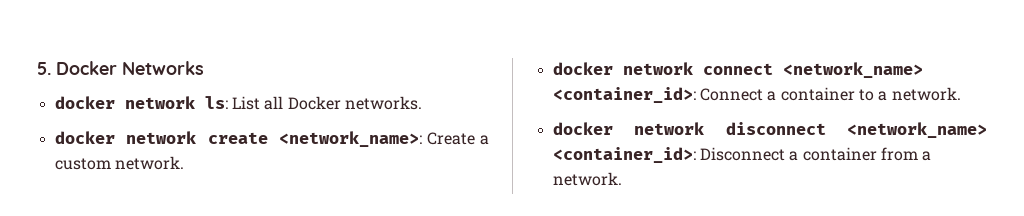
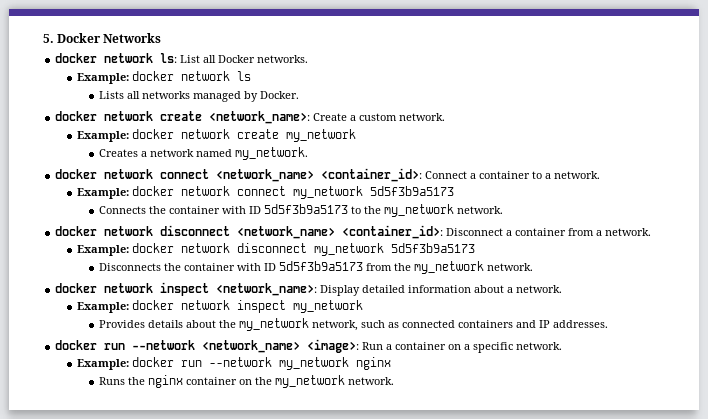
+ Example: docker network ls
+ Lists all networks managed by Docker.
+ Example: docker network create my_network
+ Creates a network named my_network.
+ Example: docker network connect my_network 5d5f3b9a5173
+ Connects the container with ID 5d5f3b9a5173 to the my_network network.
+ Example: docker network disconnect my_network 5d5f3b9a5173
+ Disconnects the container with ID 5d5f3b9a5173 from the my_network network.
+ docker network inspect <network_name>: Display detailed information about a network.
+ Example: docker network inspect my_network
+ Provides details about the my_network network, such as connected containers and IP addresses.
+ docker run --network <network_name> <image>: Run a container on a specific network.
+ Example: docker run --network my_network nginx
+ Runs the nginx container on the my_network network.

